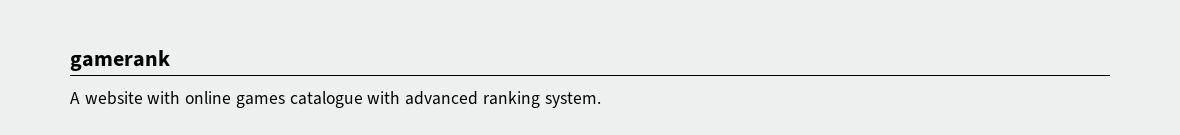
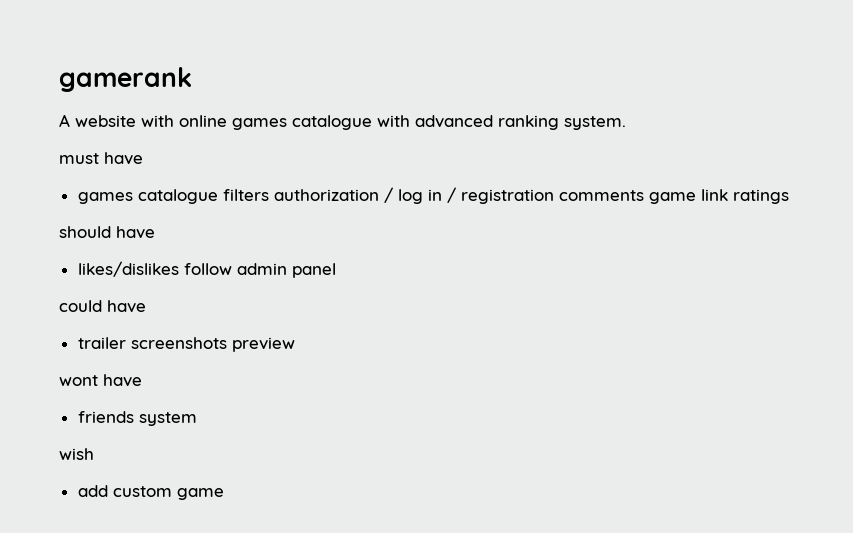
+ must have
+ games catalogue filters authorization / log in / registration comments game link ratings
+ should have
+ likes/dislikes follow admin panel
+ could have
+ trailer screenshots preview
+ wont have
+ friends system
+ wish
+ add custom game

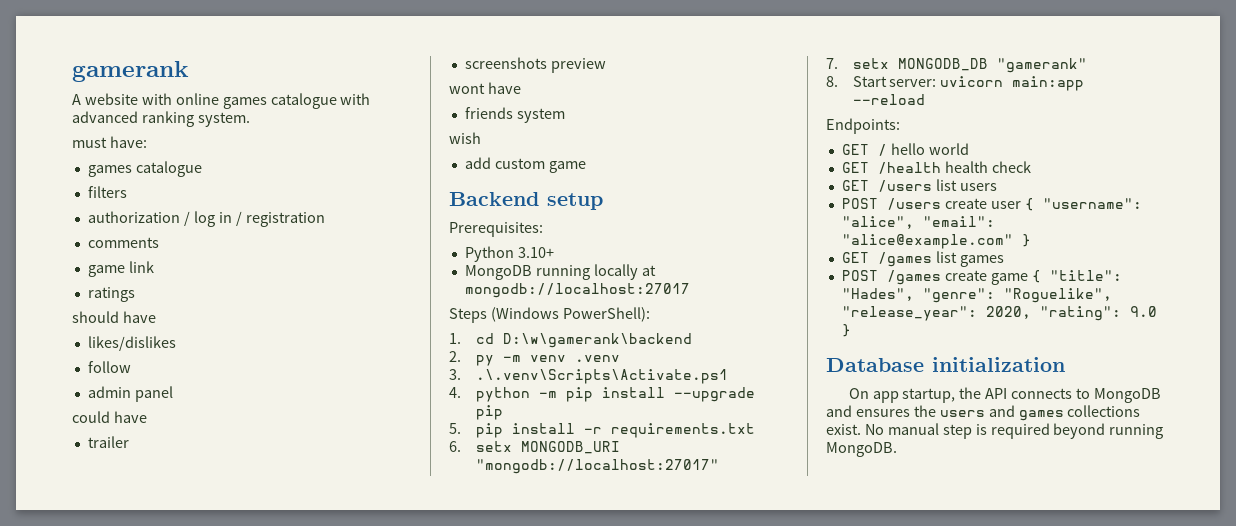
- must have
- games catalogue filters authorization / log in / registration comments game link ratings
+ must have:
+ games catalogue
+ filters
+ authorization / log in / registration
+ comments
+ game link
+ ratings
- likes/dislikes follow admin panel
+ likes/dislikes
+ follow
+ admin panel
- trailer screenshots preview
+ trailer
+ screenshots preview
+ Backend setup
+ Prerequisites:
+ Python 3.10+
+ MongoDB running locally at mongodb://localhost:27017
+ Steps (Windows PowerShell):
+ 1. cd D:\w\gamerank\backend
+ 2. py -m venv .venv
+ 3. .\.venv\Scripts\Activate.ps1
+ 4. python -m pip install --upgrade pip
+ 5. pip install -r requirements.txt
+ 6. setx MONGODB_URI "mongodb://localhost:27017"
+ 7. setx MONGODB_DB "gamerank"
+ 8. Start server: uvicorn main:app --reload
+ Endpoints:
+ GET / hello world
+ GET /health health check
+ GET /users list users
+ POST /users create user { "username": "alice", "email": "alice@example.com" }
+ GET /games list games
+ POST /games create game { "title": "Hades", "genre": "Roguelike", "release_year": 2020, "rating": 9.0 }
+ Database initialization
+ On app startup, the API connects to MongoDB and ensures the users and games collections exist. No manual step is required beyond running MongoDB.

